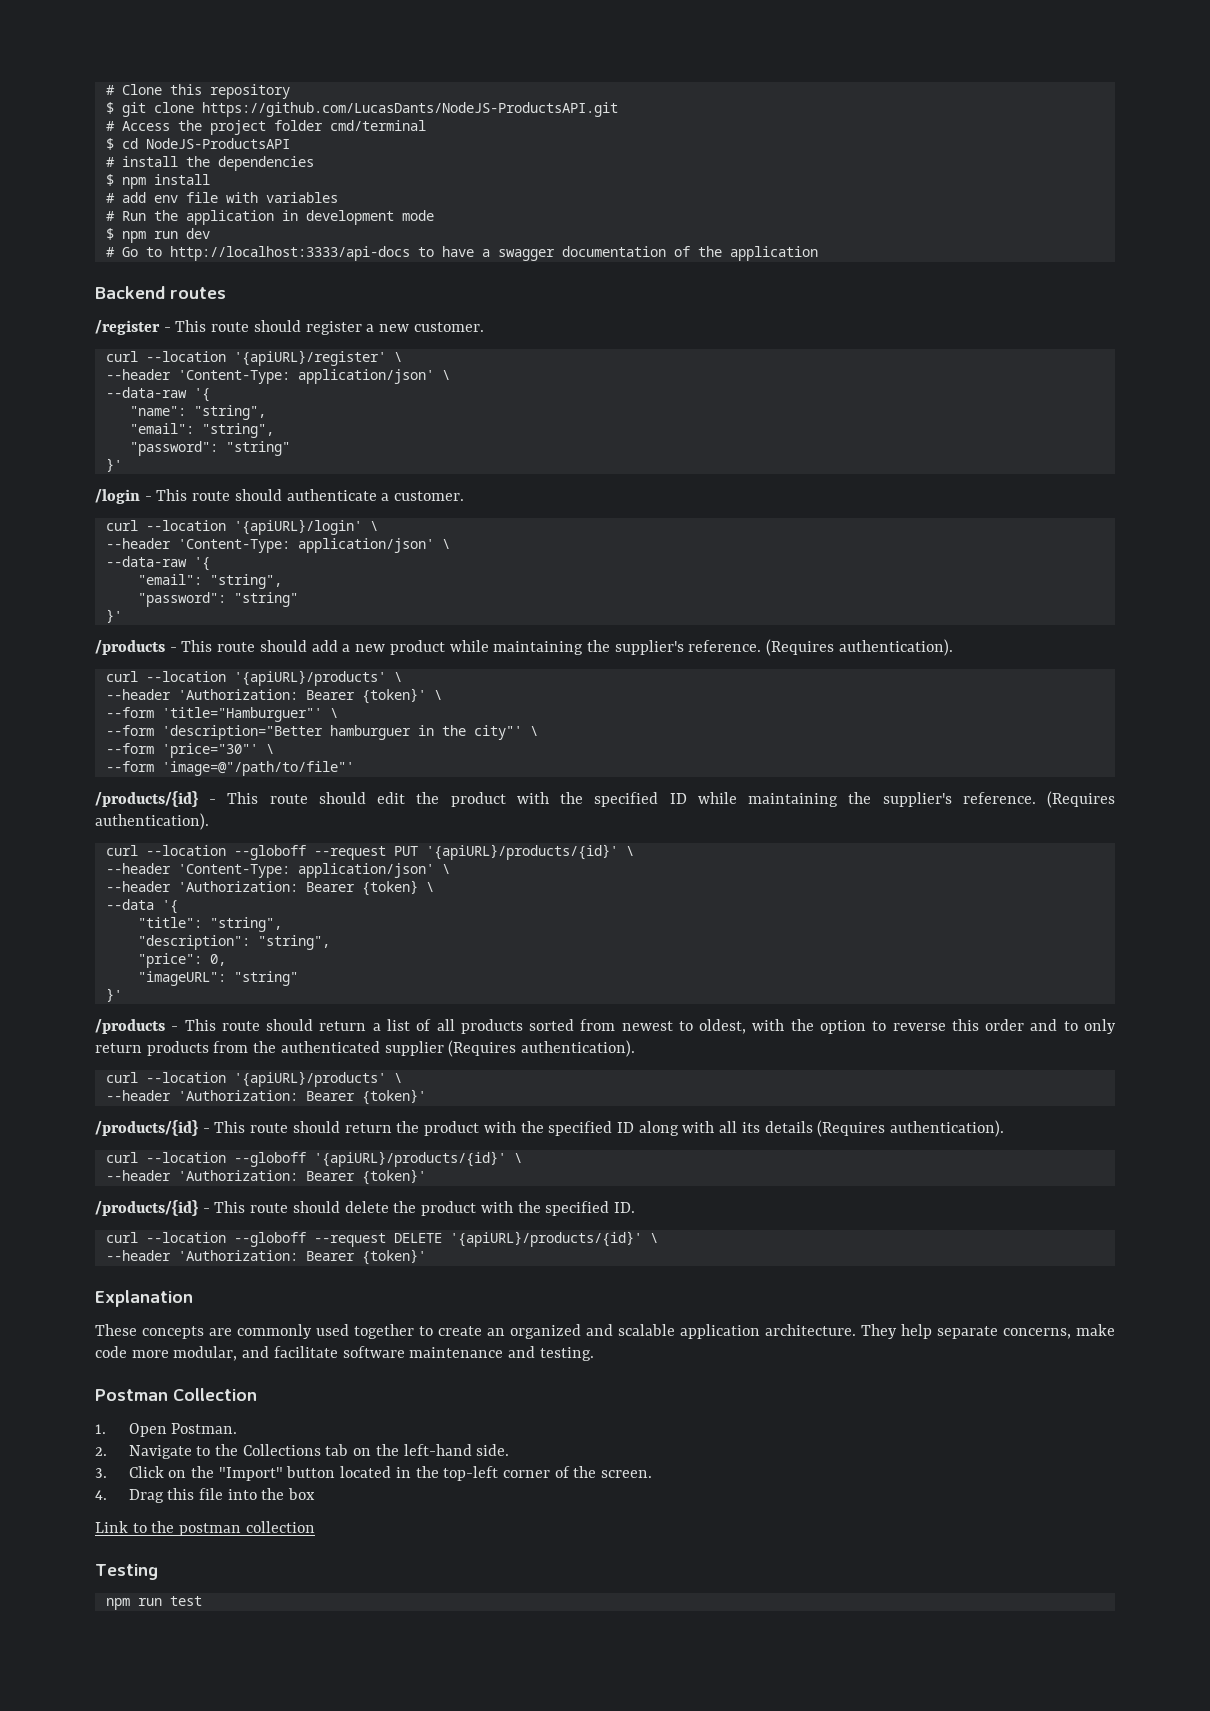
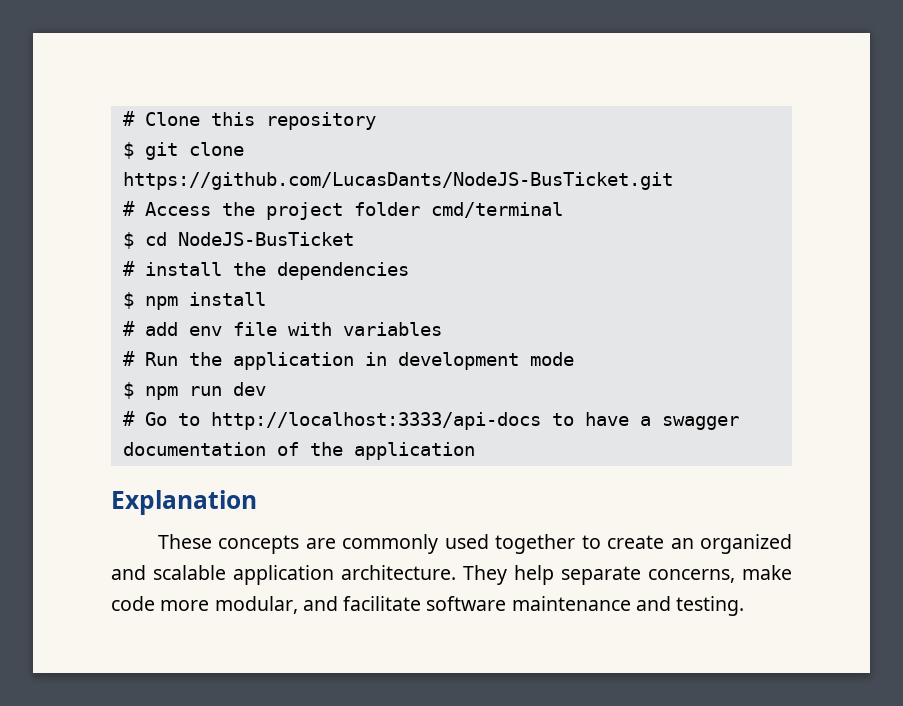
- $ git clone https://github.com/LucasDants/NodeJS-ProductsAPI.git
+ $ git clone https://github.com/LucasDants/NodeJS-BusTicket.git
- $ cd NodeJS-ProductsAPI
+ $ cd NodeJS-BusTicket
- Backend routes
- /register - This route should register a new customer.
- curl --location '{apiURL}/register' \
- --header 'Content-Type: application/json' \
- --data-raw '{
- "name": "string",
- "email": "string",
- "password": "string"
- }'
- /login - This route should authenticate a customer.
- curl --location '{apiURL}/login' \
- --header 'Content-Type: application/json' \
- --data-raw '{
- "email": "string",
- "password": "string"
- }'
- /products - This route should add a new product while maintaining the supplier's reference. (Requires authentication).
- curl --location '{apiURL}/products' \
- --header 'Authorization: Bearer {token}' \
- --form 'title="Hamburguer"' \
- --form 'description="Better hamburguer in the city"' \
- --form 'price="30"' \
- --form 'image=@"/path/to/file"'
- /products/{id} - This route should edit the product with the specified ID while maintaining the supplier's reference. (Requires authentication).
- curl --location --globoff --request PUT '{apiURL}/products/{id}' \
- --header 'Content-Type: application/json' \
- --header 'Authorization: Bearer {token} \
- --data '{
- "title": "string",
- "description": "string",
- "price": 0,
- "imageURL": "string"
- }'
- /products - This route should return a list of all products sorted from newest to oldest, with the option to reverse this order and to only return products from the authenticated supplier (Requires authentication).
- curl --location '{apiURL}/products' \
- --header 'Authorization: Bearer {token}'
- /products/{id} - This route should return the product with the specified ID along with all its details (Requires authentication).
- curl --location --globoff '{apiURL}/products/{id}' \
- --header 'Authorization: Bearer {token}'
- /products/{id} - This route should delete the product with the specified ID.
- curl --location --globoff --request DELETE '{apiURL}/products/{id}' \
- --header 'Authorization: Bearer {token}'
- Postman Collection
- 1. Open Postman.
- 2. Navigate to the Collections tab on the left-hand side.
- 3. Click on the "Import" button located in the top-left corner of the screen.
- 4. Drag this file into the box
- Link to the postman collection
- Testing
- npm run test

